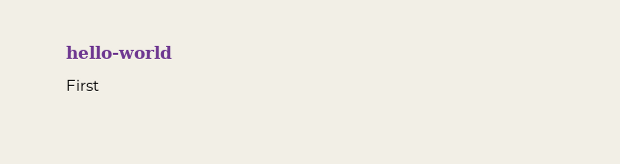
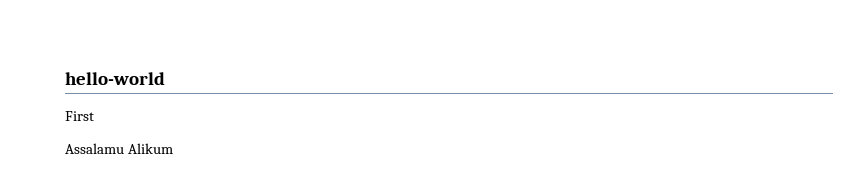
+ Assalamu Alikum

